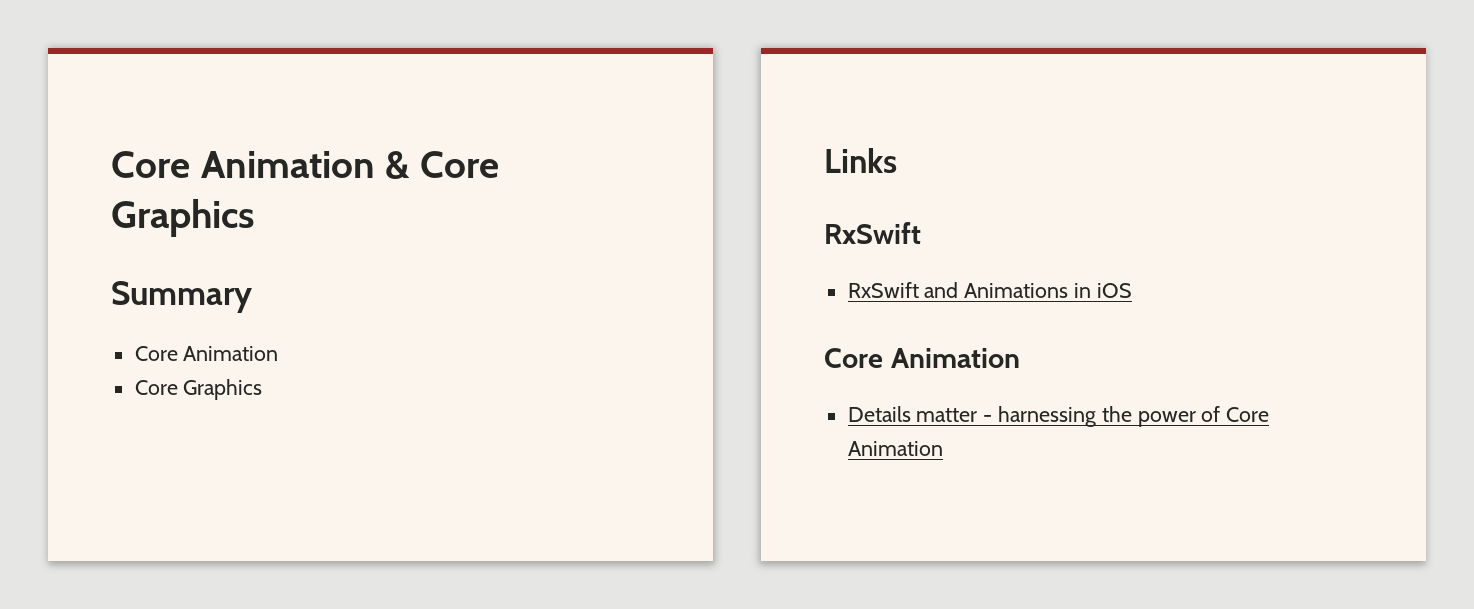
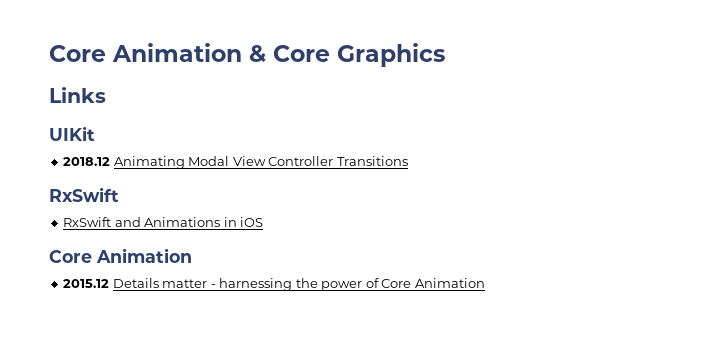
- Summary
- Core Animation
- Core Graphics
  Links
+ UIKit
+ 2018.12 Animating Modal View Controller Transitions
- Details matter - harnessing the power of Core Animation
+ 2015.12 Details matter - harnessing the power of Core Animation

